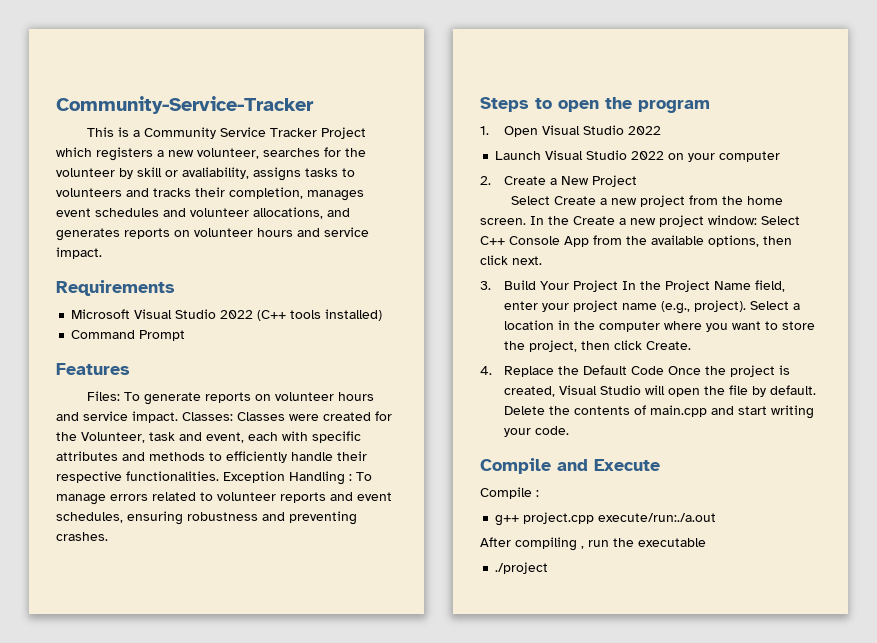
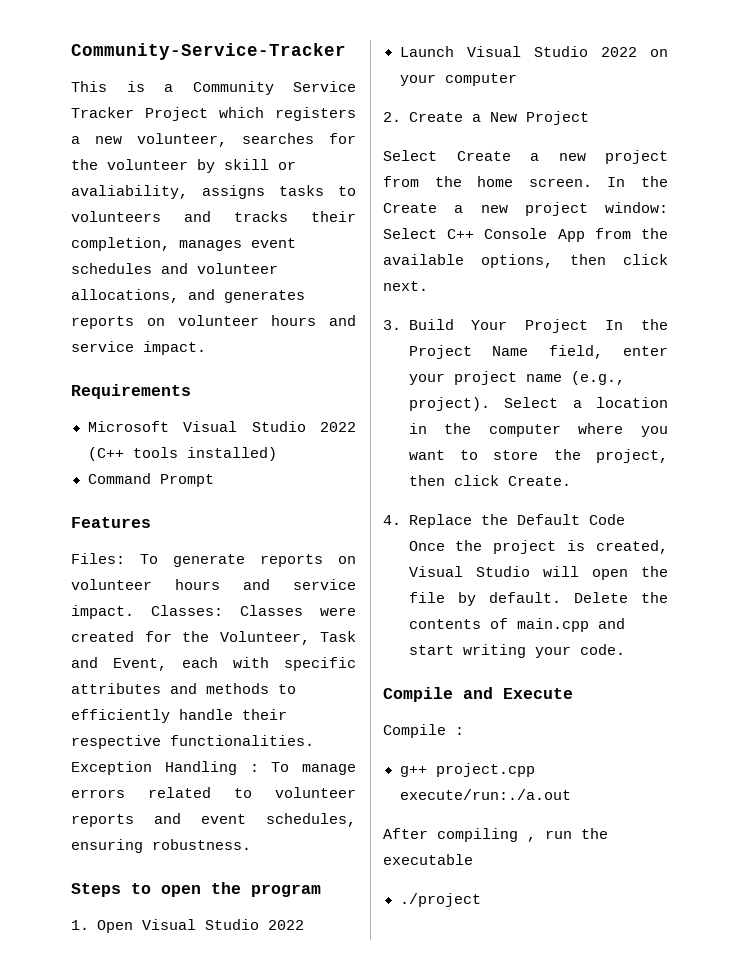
- Classes: Classes were created for the Volunteer, task and event, each with specific attributes and methods to efficiently handle their respective functionalities.
+ Classes: Classes were created for the Volunteer, Task and Event, each with specific attributes and methods to efficiently handle their respective functionalities.
- Exception Handling : To manage errors related to volunteer reports and event schedules, ensuring robustness and preventing crashes.
+ Exception Handling : To manage errors related to volunteer reports and event schedules, ensuring robustness.

